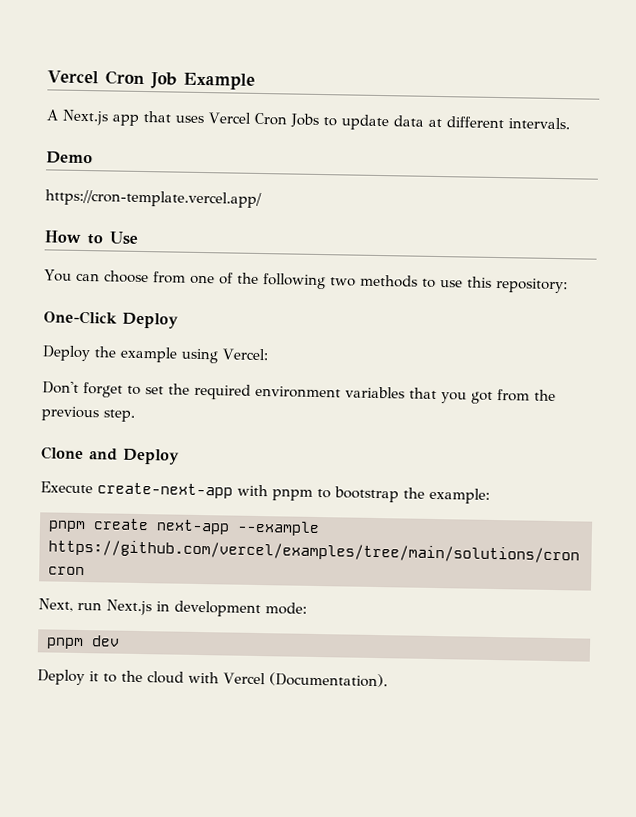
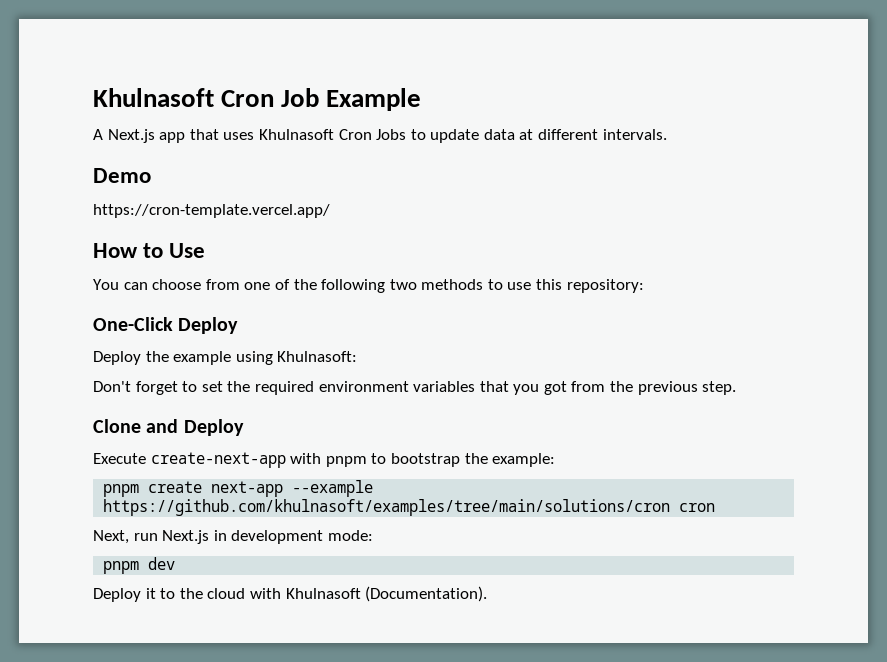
- Vercel Cron Job Example
+ Khulnasoft Cron Job Example
- A Next.js app that uses Vercel Cron Jobs to update data at different intervals.
+ A Next.js app that uses Khulnasoft Cron Jobs to update data at different intervals.
- Deploy the example using Vercel:
+ Deploy the example using Khulnasoft:
- pnpm create next-app --example https://github.com/vercel/examples/tree/main/solutions/cron cron
+ pnpm create next-app --example https://github.com/khulnasoft/examples/tree/main/solutions/cron cron
- Deploy it to the cloud with Vercel (Documentation).
+ Deploy it to the cloud with Khulnasoft (Documentation).

